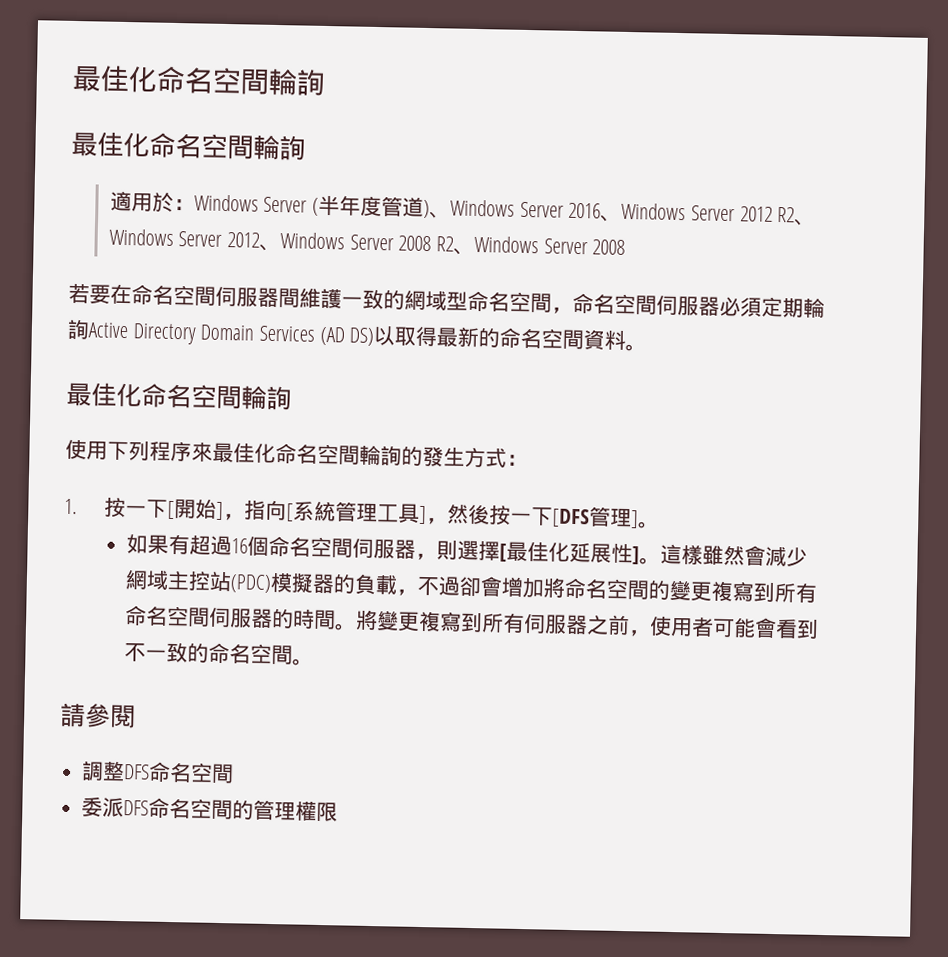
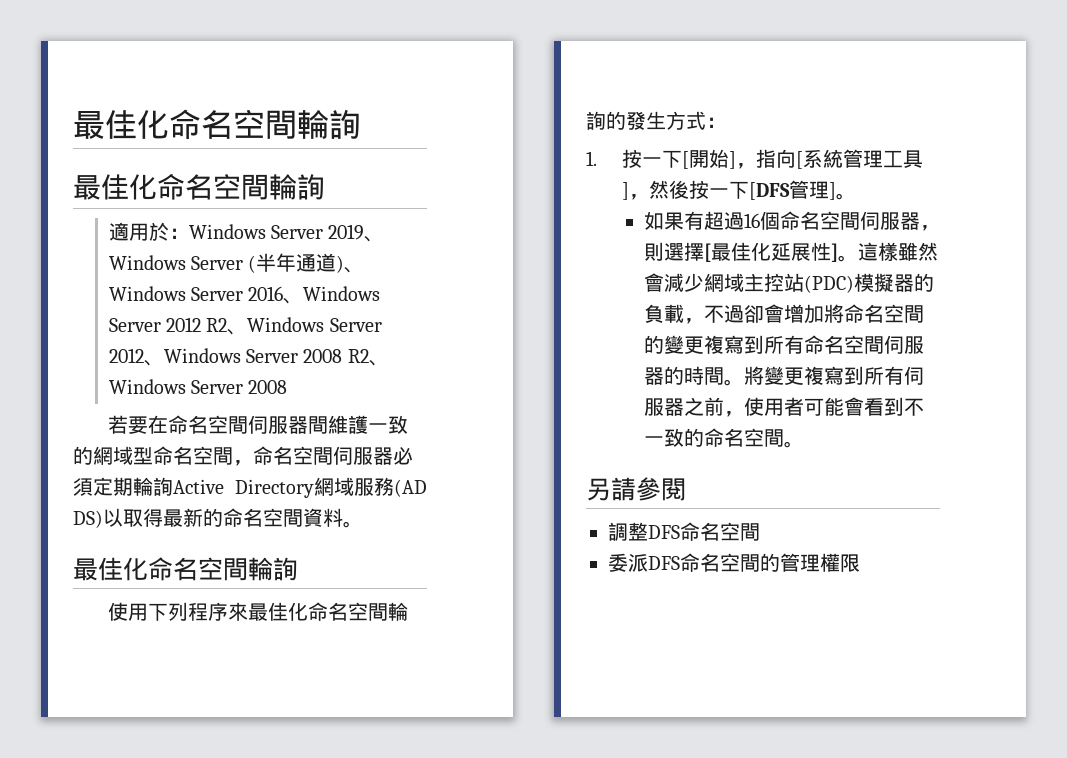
- 適用於：Windows Server (半年度管道)、Windows Server 2016、Windows Server 2012 R2、Windows Server 2012、Windows Server 2008 R2、Windows Server 2008
+ 適用於：Windows Server 2019、Windows Server (半年通道)、Windows Server 2016、Windows Server 2012 R2、Windows Server 2012、Windows Server 2008 R2、Windows Server 2008
- 若要在命名空間伺服器間維護一致的網域型命名空間，命名空間伺服器必須定期輪詢Active Directory Domain Services (AD DS)以取得最新的命名空間資料。
+ 若要在命名空間伺服器間維護一致的網域型命名空間，命名空間伺服器必須定期輪詢Active Directory網域服務(AD DS)以取得最新的命名空間資料。
- 請參閱
+ 另請參閱

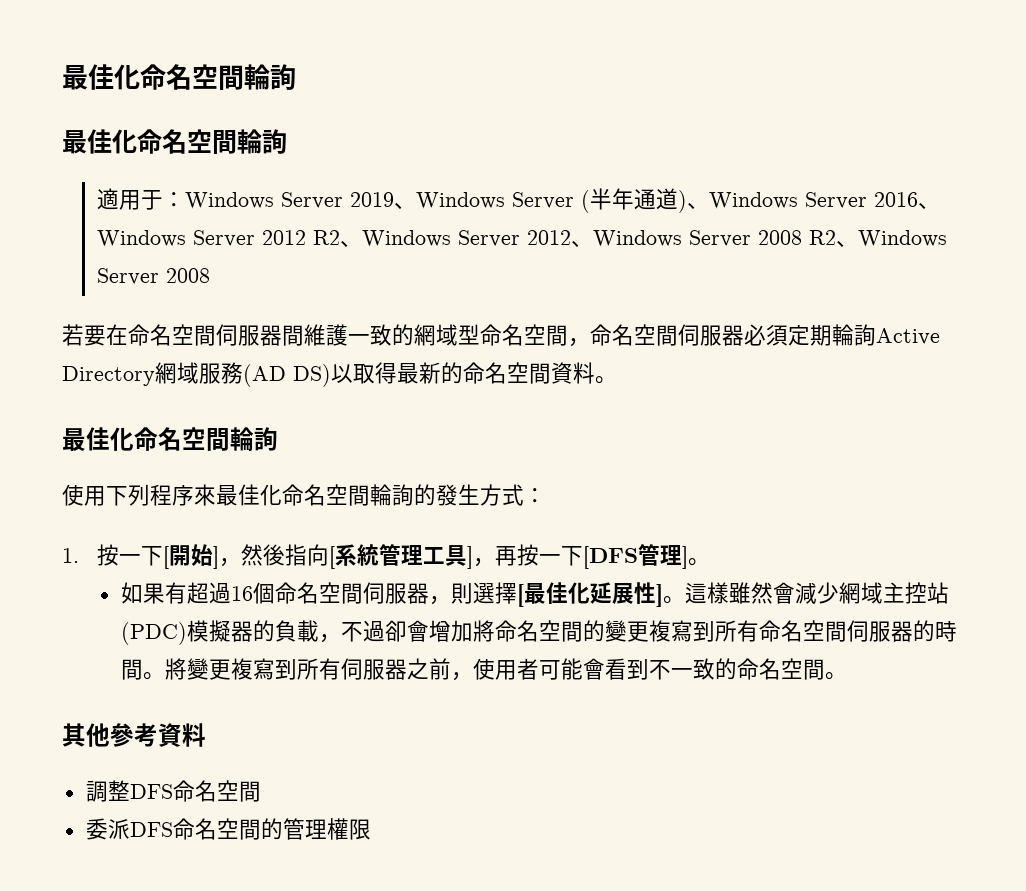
- 適用於：Windows Server 2019、Windows Server (半年通道)、Windows Server 2016、Windows Server 2012 R2、Windows Server 2012、Windows Server 2008 R2、Windows Server 2008
+ 適用于：Windows Server 2019、Windows Server (半年通道)、Windows Server 2016、Windows Server 2012 R2、Windows Server 2012、Windows Server 2008 R2、Windows Server 2008
- 1.按一下[開始]，指向[系統管理工具]，然後按一下[DFS管理]。
+ 1.按一下[開始]，然後指向[系統管理工具]，再按一下[DFS管理]。
- 另請參閱
+ 其他參考資料

